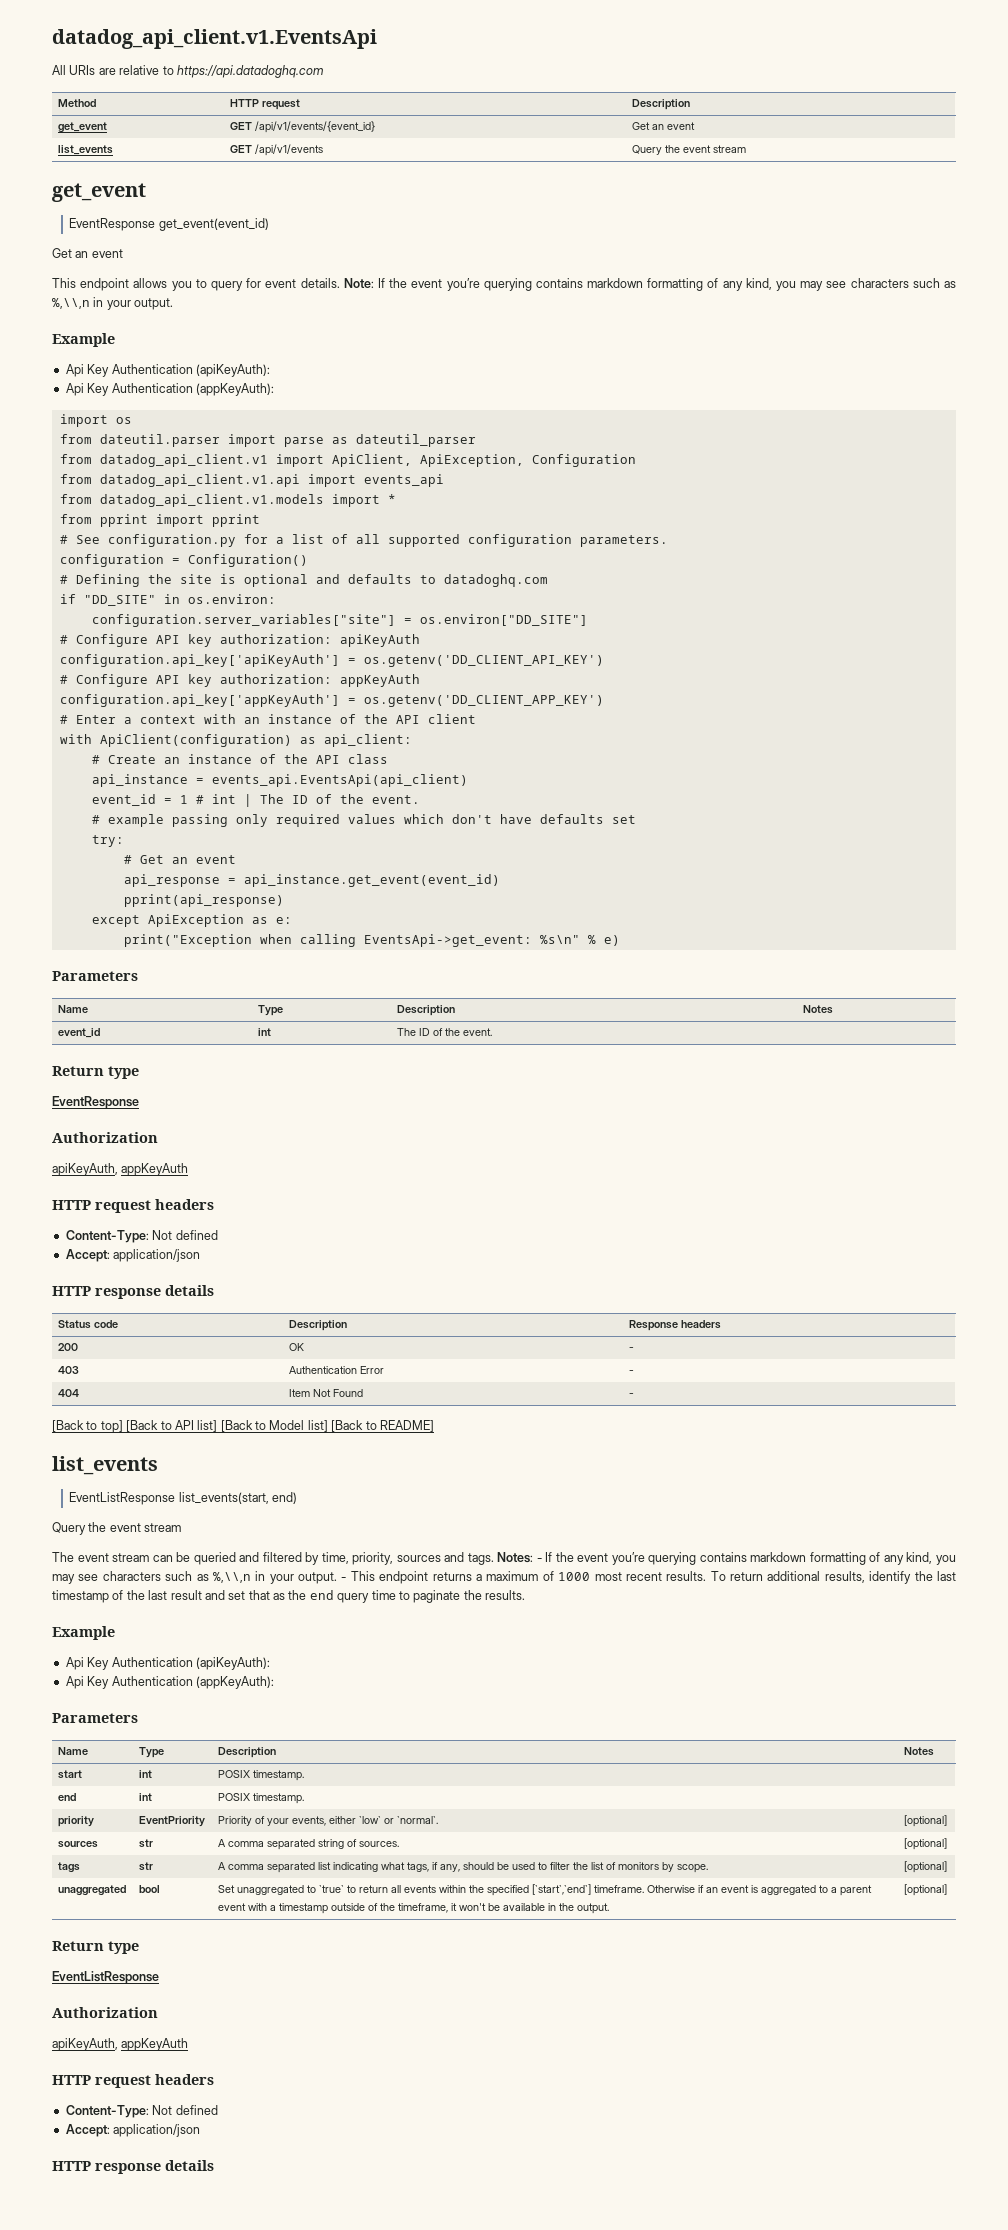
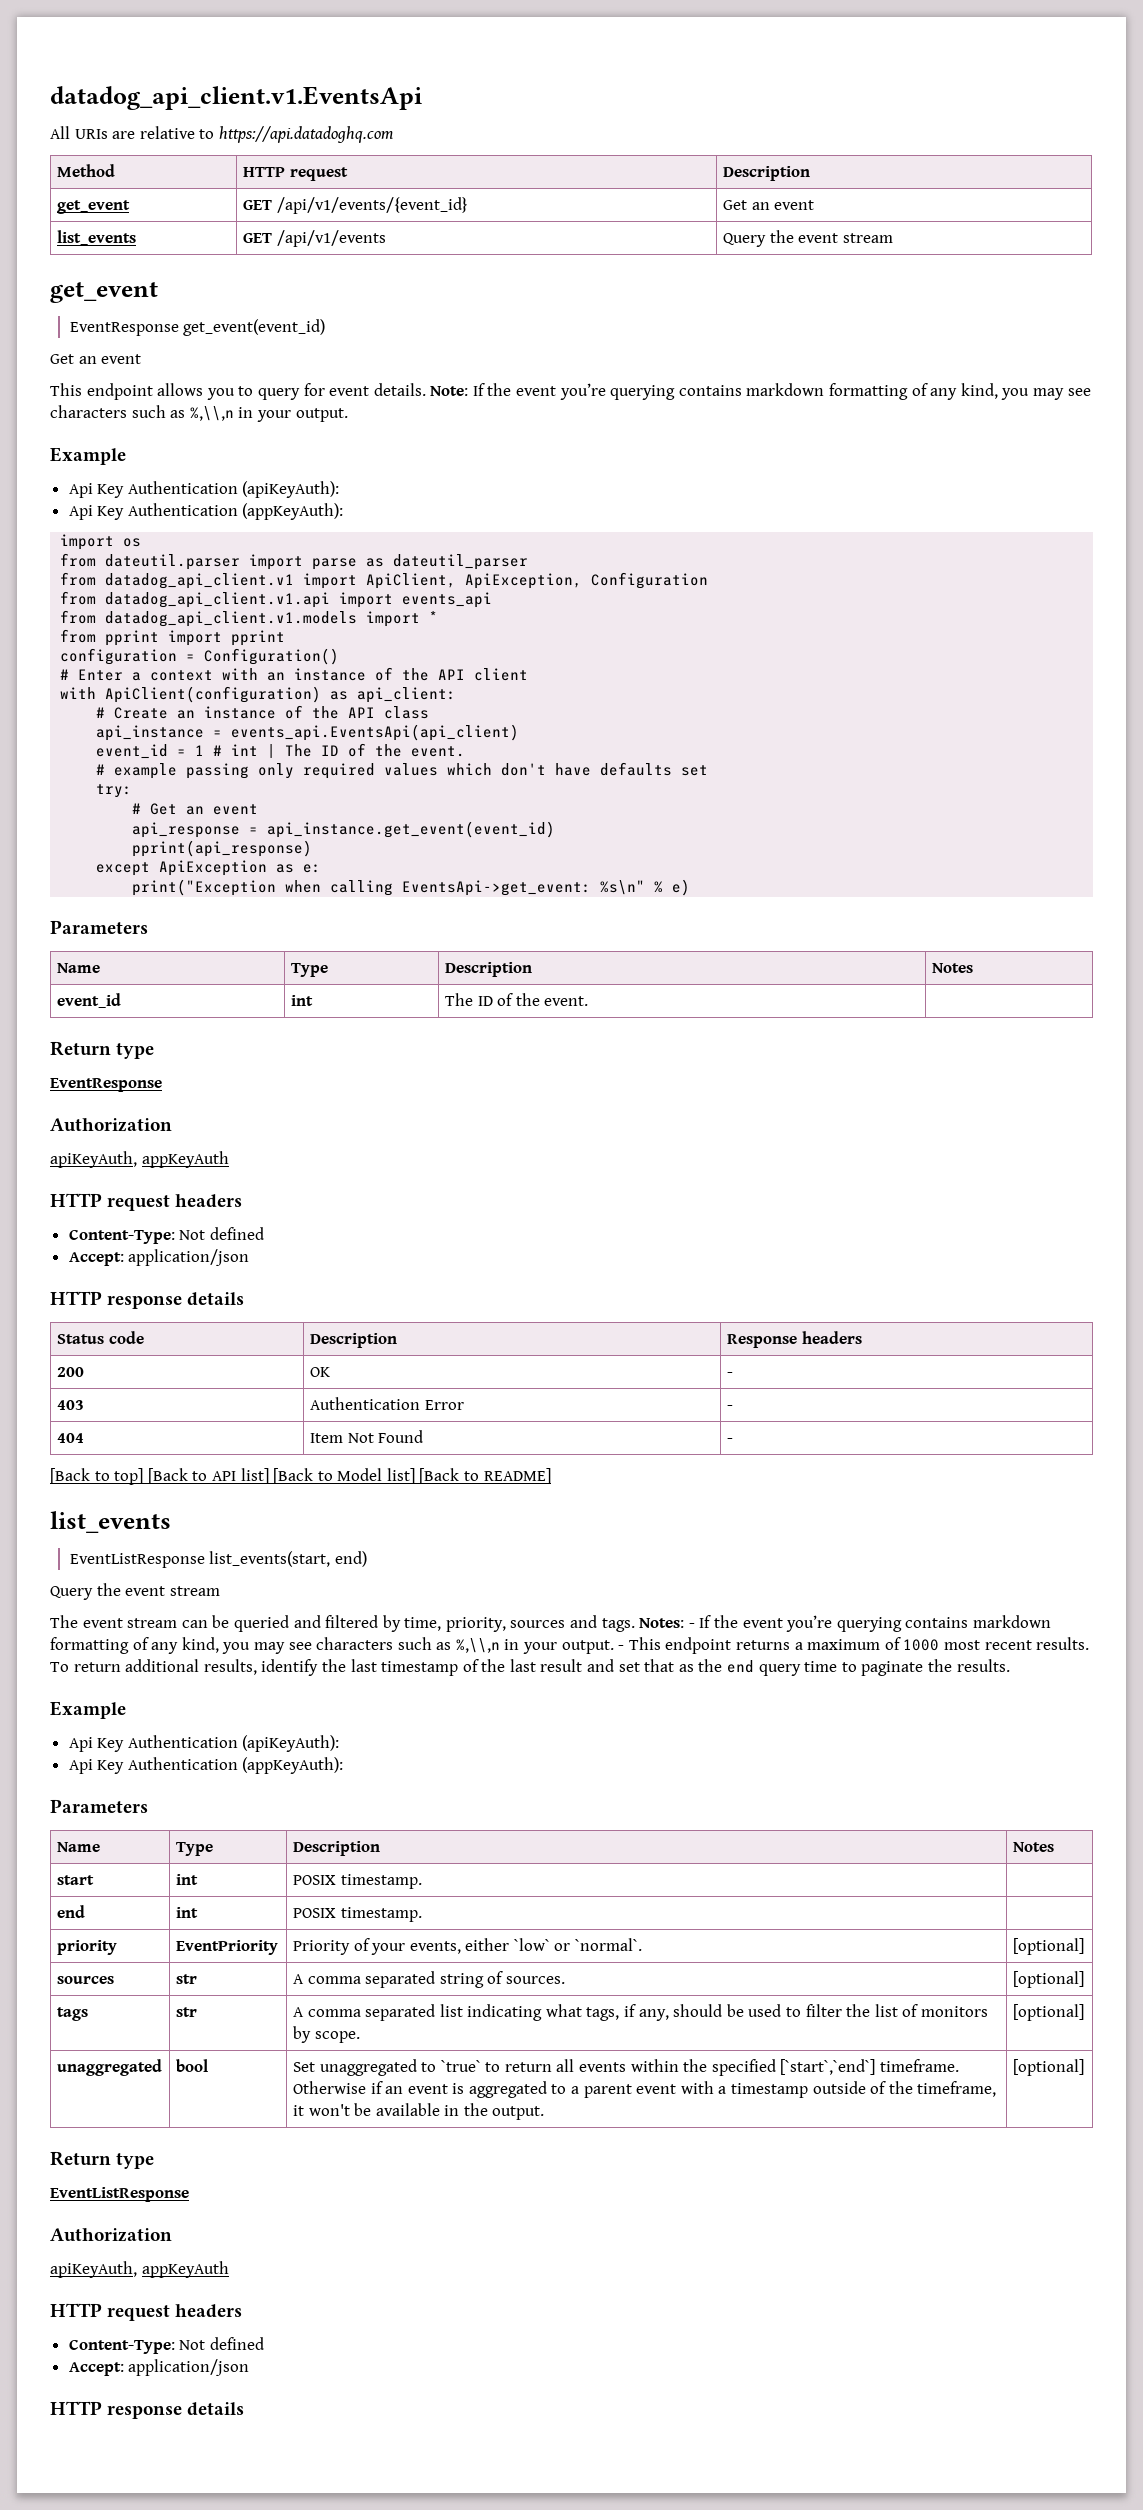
- # See configuration.py for a list of all supported configuration parameters.
  configuration = Configuration()
- # Defining the site is optional and defaults to datadoghq.com
- if "DD_SITE" in os.environ:
- configuration.server_variables["site"] = os.environ["DD_SITE"]
- # Configure API key authorization: apiKeyAuth
- configuration.api_key['apiKeyAuth'] = os.getenv('DD_CLIENT_API_KEY')
- # Configure API key authorization: appKeyAuth
- configuration.api_key['appKeyAuth'] = os.getenv('DD_CLIENT_APP_KEY')

